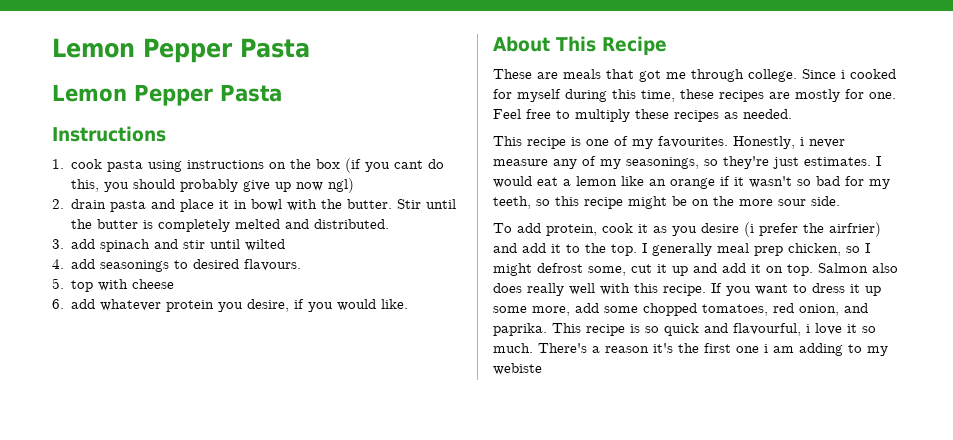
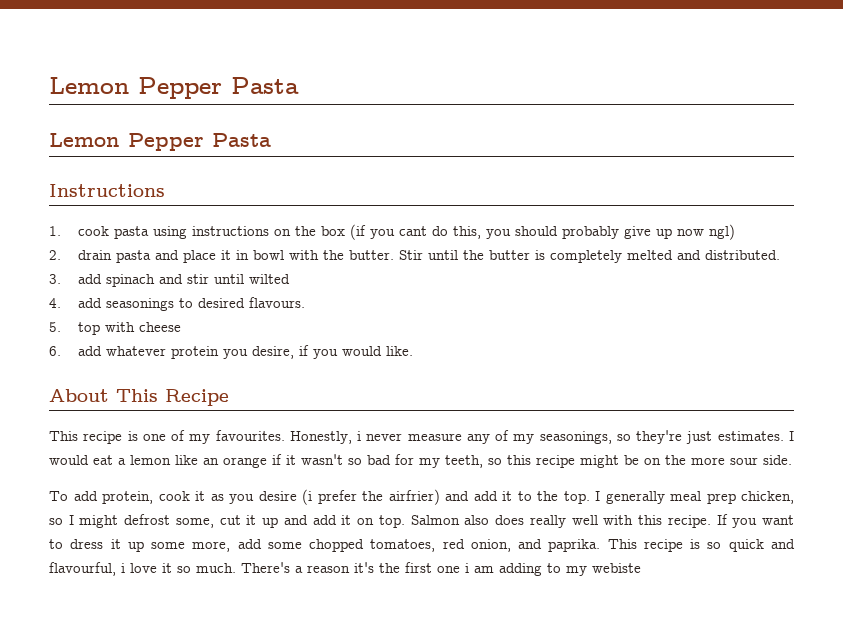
- These are meals that got me through college. Since i cooked for myself during this time, these recipes are mostly for one. Feel free to multiply these recipes as needed.

